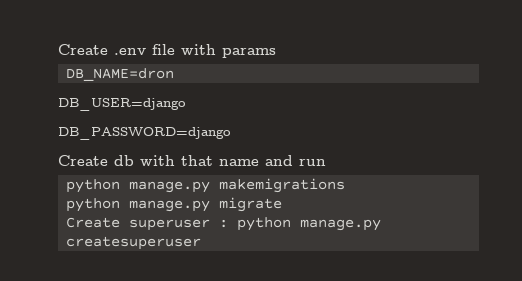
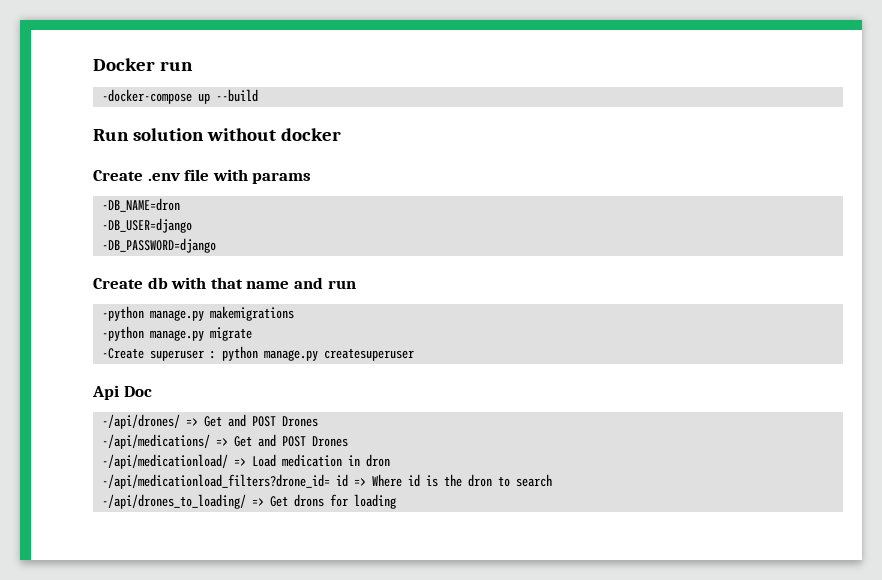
+ Docker run
+ -docker-compose up --build
+ Run solution without docker
- DB_NAME=dron
- DB_USER=django
- DB_PASSWORD=django
+ -DB_NAME=dron
+ -DB_USER=django
+ -DB_PASSWORD=django
- python manage.py makemigrations
+ -python manage.py makemigrations
- python manage.py migrate
+ -python manage.py migrate
- Create superuser : python manage.py createsuperuser
+ -Create superuser : python manage.py createsuperuser
+ Api Doc
+ -/api/drones/ => Get and POST Drones
+ -/api/medications/ => Get and POST Drones
+ -/api/medicationload/ => Load medication in dron
+ -/api/medicationload_filters?drone_id= id => Where id is the dron to search
+ -/api/drones_to_loading/ => Get drons for loading

